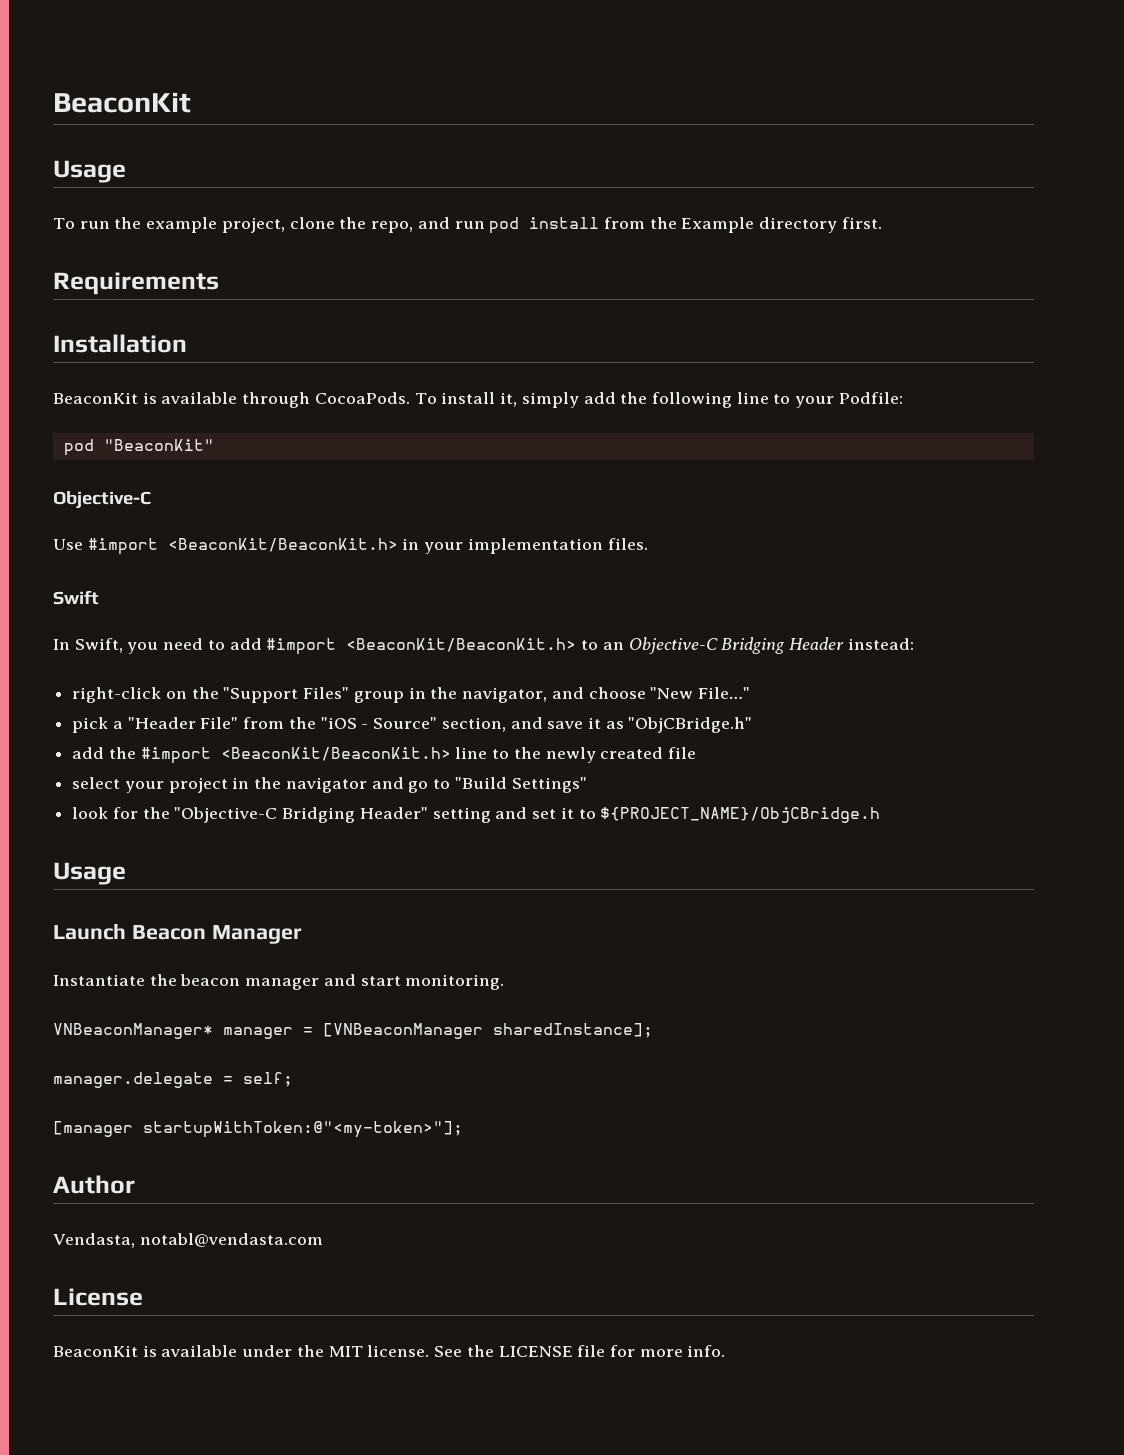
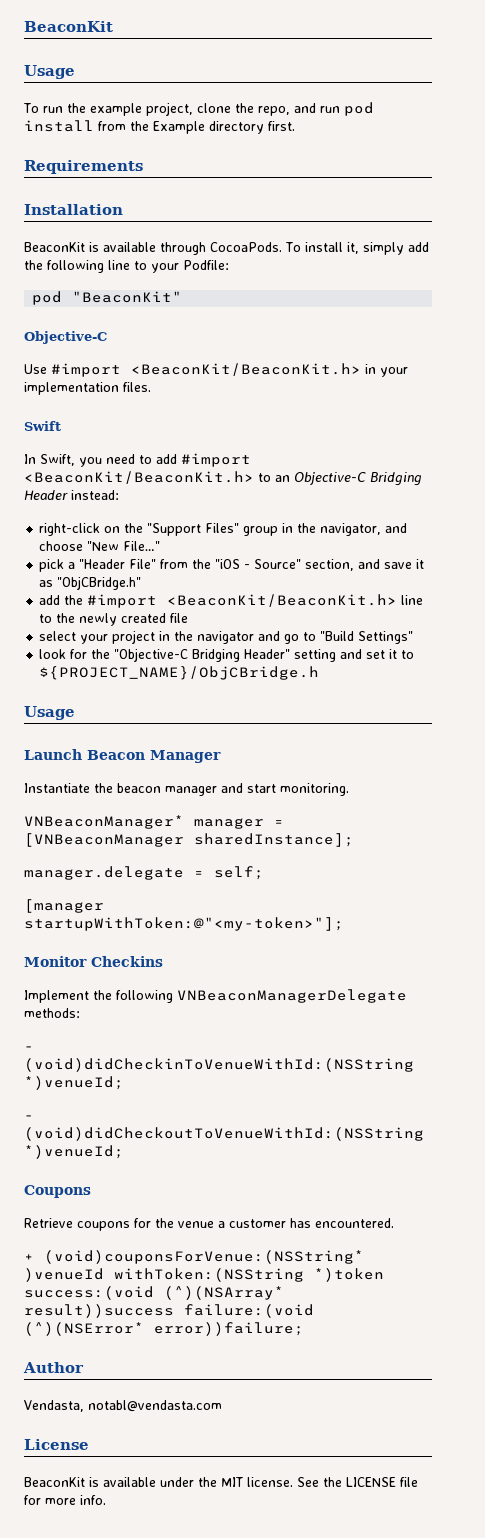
+ Monitor Checkins
+ Implement the following VNBeaconManagerDelegate methods:
+ - (void)didCheckinToVenueWithId:(NSString *)venueId;
+ - (void)didCheckoutToVenueWithId:(NSString *)venueId;
+ Coupons
+ Retrieve coupons for the venue a customer has encountered.
+ + (void)couponsForVenue:(NSString* )venueId withToken:(NSString *)token success:(void (^)(NSArray* result))success failure:(void (^)(NSError* error))failure;

